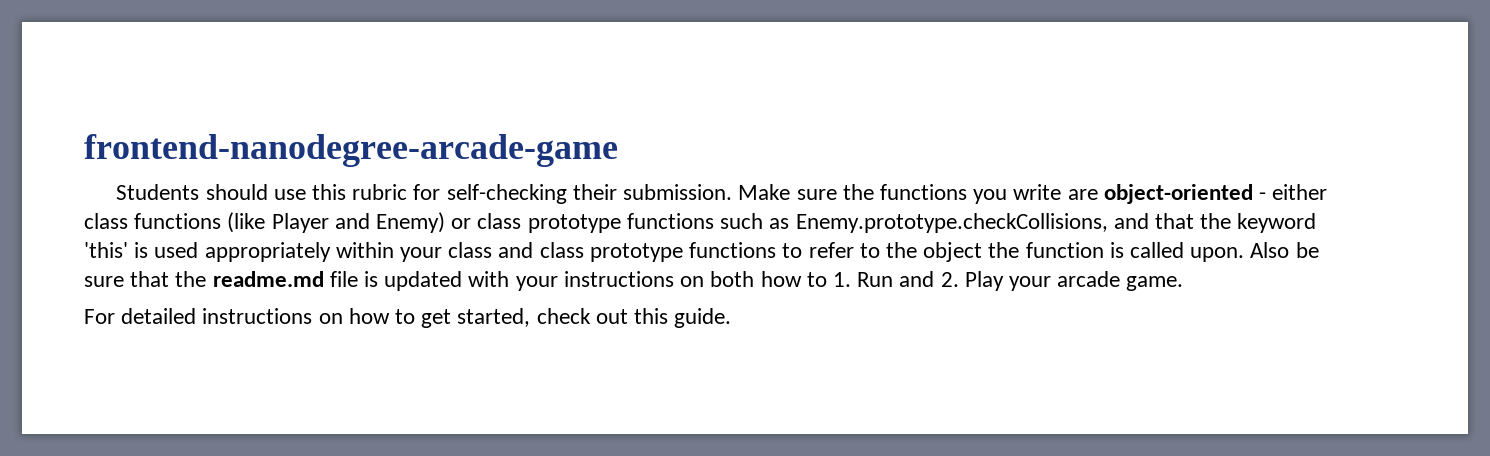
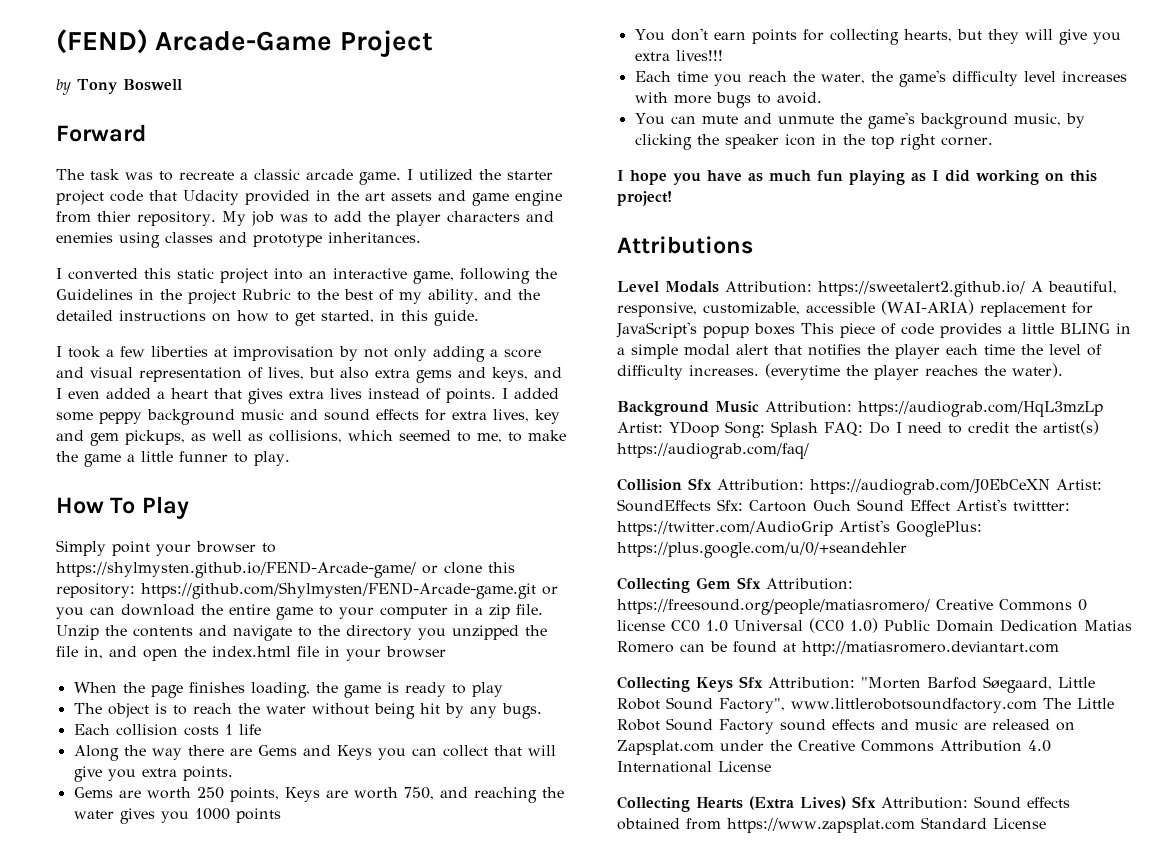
- frontend-nanodegree-arcade-game
- Students should use this rubric for self-checking their submission. Make sure the functions you write are object-oriented - either class functions (like Player and Enemy) or class prototype functions such as Enemy.prototype.checkCollisions, and that the keyword 'this' is used appropriately within your class and class prototype functions to refer to the object the function is called upon. Also be sure that the readme.md file is updated with your instructions on both how to 1. Run and 2. Play your arcade game.
- For detailed instructions on how to get started, check out this guide.
+ (FEND) Arcade-Game Project
+ by Tony Boswell
+ Forward
+ The task was to recreate a classic arcade game. I utilized the starter project code that Udacity provided in the art assets and game engine from thier repository. My job was to add the player characters and enemies using classes and prototype inheritances.
+ I converted this static project into an interactive game, following the Guidelines in the project Rubric to the best of my ability, and the detailed instructions on how to get started, in this guide.
+ I took a few liberties at improvisation by not only adding a score and visual representation of lives, but also extra gems and keys, and I even added a heart that gives extra lives instead of points. I added some peppy background music and sound effects for extra lives, key and gem pickups, as well as collisions, which seemed to me, to make the game a little funner to play.
+ How To Play
+ Simply point your browser to https://shylmysten.github.io/FEND-Arcade-game/ or clone this repository: https://github.com/Shylmysten/FEND-Arcade-game.git or you can download the entire game to your computer in a zip file. Unzip the contents and navigate to the directory you unzipped the file in, and open the index.html file in your browser
+ When the page finishes loading, the game is ready to play
+ The object is to reach the water without being hit by any bugs.
+ Each collision costs 1 life
+ Along the way there are Gems and Keys you can collect that will give you extra points.
+ Gems are worth 250 points, Keys are worth 750, and reaching the water gives you 1000 points
+ You don't earn points for collecting hearts, but they will give you extra lives!!!
+ Each time you reach the water, the game's difficulty level increases with more bugs to avoid.
+ You can mute and unmute the game's background music, by clicking the speaker icon in the top right corner.
+ I hope you have as much fun playing as I did working on this project!
+ Attributions
+ Level Modals Attribution: https://sweetalert2.github.io/ A beautiful, responsive, customizable, accessible (WAI-ARIA) replacement for JavaScript's popup boxes This piece of code provides a little BLING in a simple modal alert that notifies the player each time the level of difficulty increases. (everytime the player reaches the water).
+ Background Music Attribution: https://audiograb.com/HqL3mzLp Artist: YDoop Song: Splash FAQ: Do I need to credit the artist(s) https://audiograb.com/faq/
+ Collision Sfx Attribution: https://audiograb.com/J0EbCeXN Artist: SoundEffects Sfx: Cartoon Ouch Sound Effect Artist's twittter: https://twitter.com/AudioGrip Artist's GooglePlus: https://plus.google.com/u/0/+seandehler
+ Collecting Gem Sfx Attribution: https://freesound.org/people/matiasromero/ Creative Commons 0 license CC0 1.0 Universal (CC0 1.0) Public Domain Dedication Matias Romero can be found at http://matiasromero.deviantart.com
+ Collecting Keys Sfx Attribution: "Morten Barfod Søegaard, Little Robot Sound Factory", www.littlerobotsoundfactory.com The Little Robot Sound Factory sound effects and music are released on Zapsplat.com under the Creative Commons Attribution 4.0 International License
+ Collecting Hearts (Extra Lives) Sfx Attribution: Sound effects obtained from https://www.zapsplat.com Standard License

